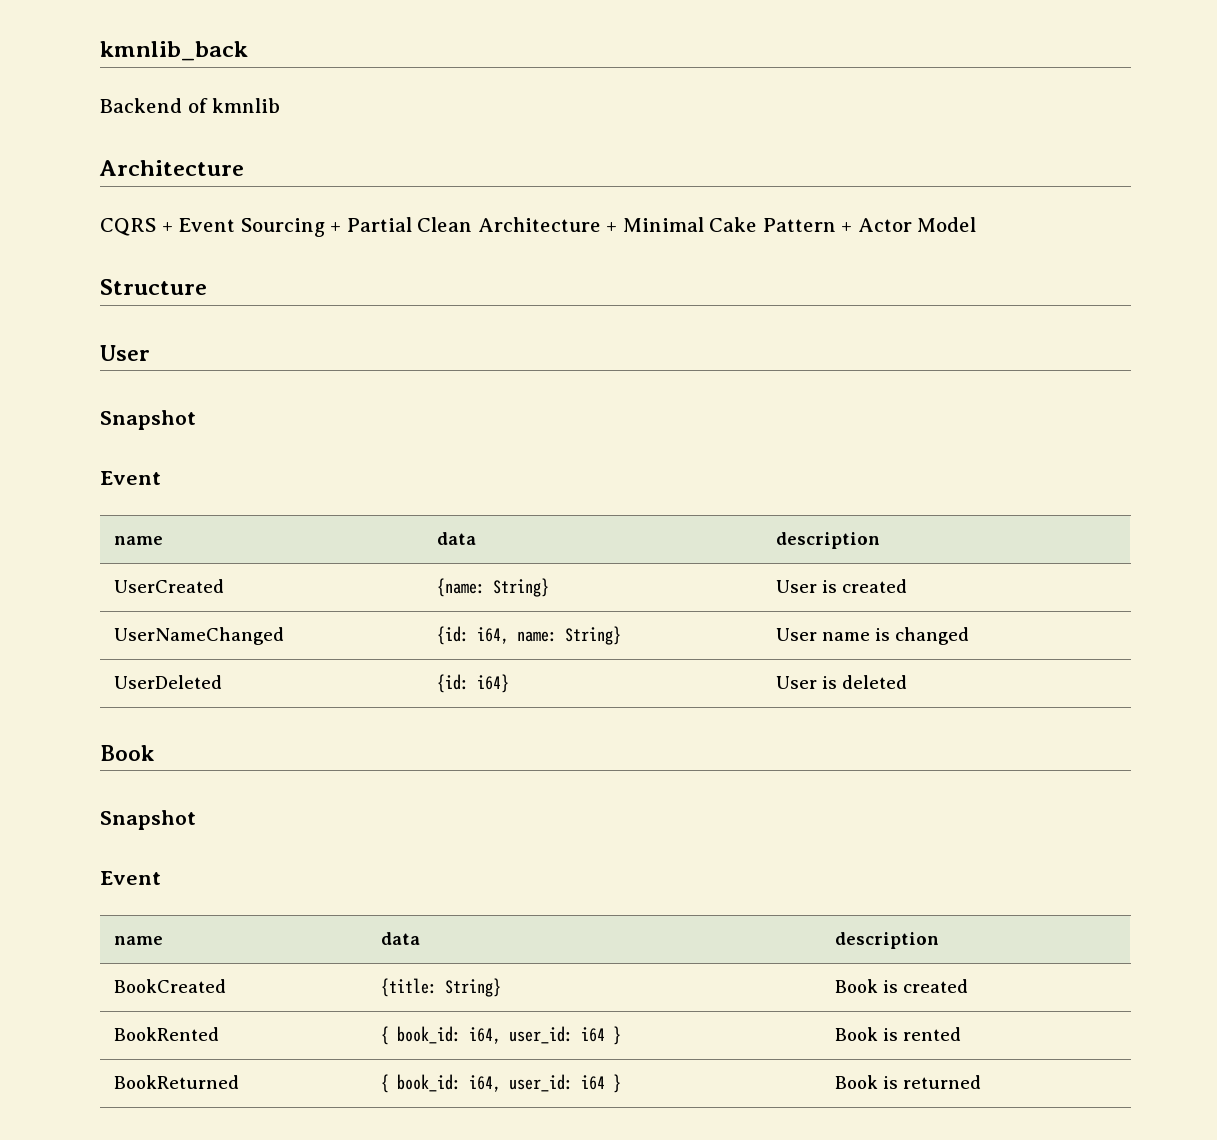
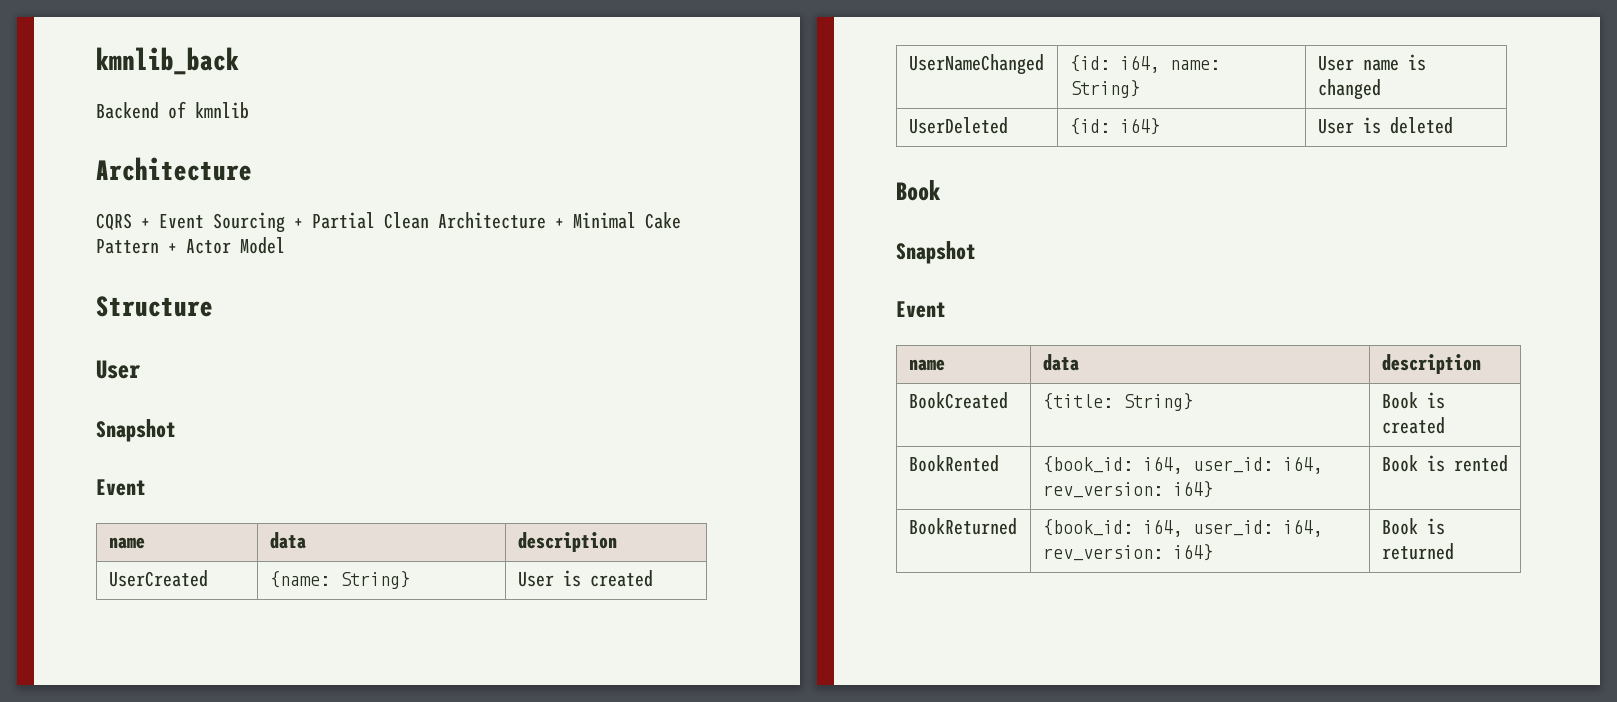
- BookRented | { book_id: i64, user_id: i64 } | Book is rented
- BookReturned | { book_id: i64, user_id: i64 } | Book is returned
+ BookRented | {book_id: i64, user_id: i64, rev_version: i64} | Book is rented
+ BookReturned | {book_id: i64, user_id: i64, rev_version: i64} | Book is returned

